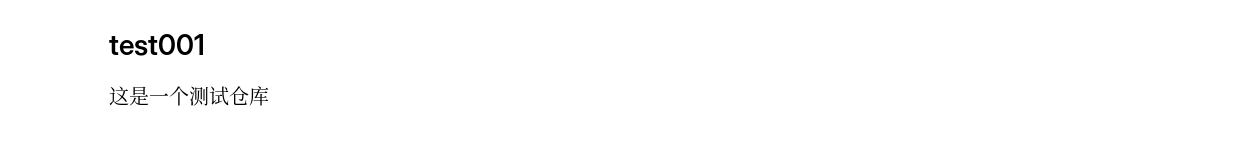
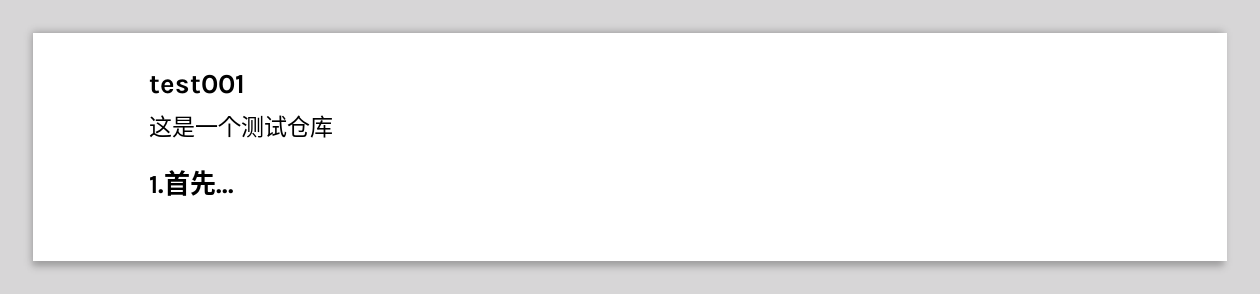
+ 1.首先...

